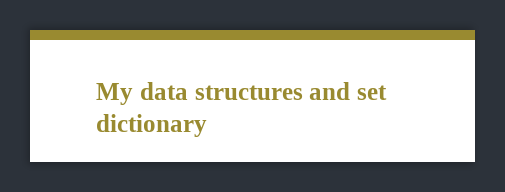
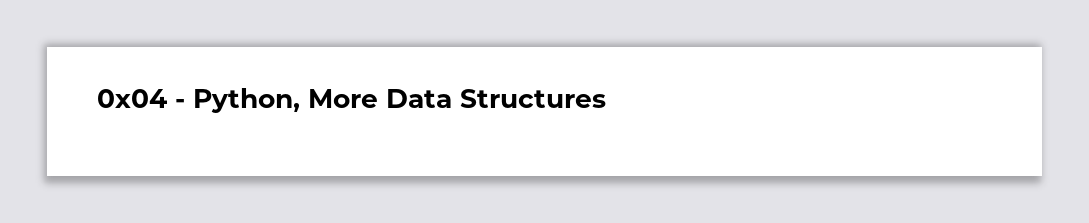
- My data structures and set dictionary
+ 0x04 - Python, More Data Structures

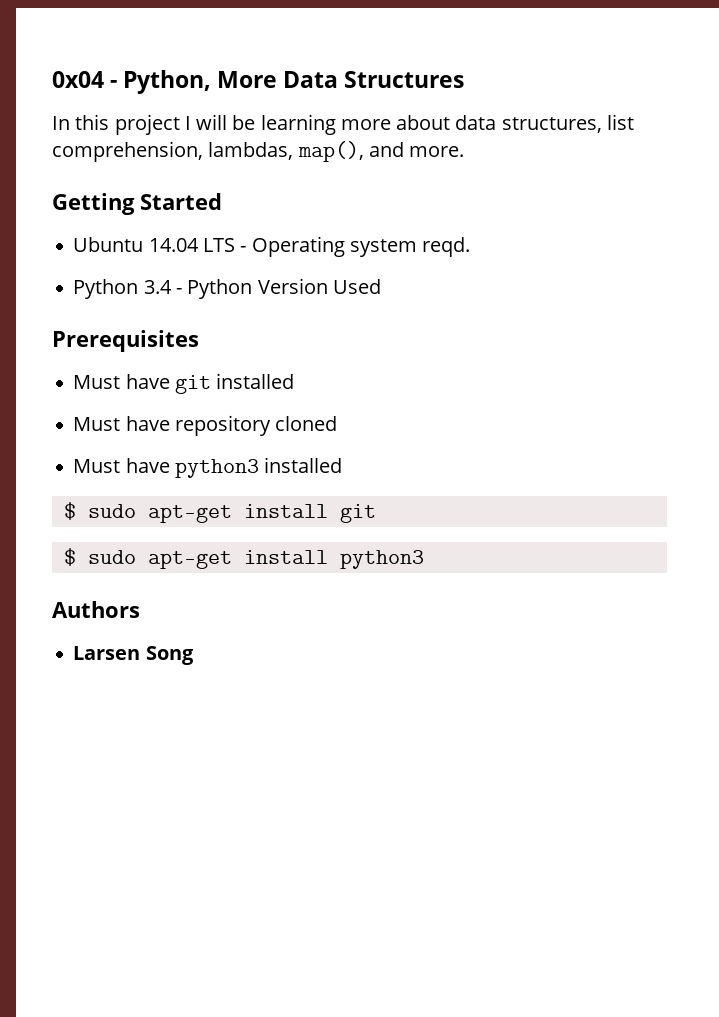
+ In this project I will be learning more about data structures, list comprehension, lambdas, map(), and more.
+ Getting Started
+ Ubuntu 14.04 LTS - Operating system reqd.
+ Python 3.4 - Python Version Used
+ Prerequisites
+ Must have git installed
+ Must have repository cloned
+ Must have python3 installed
+ $ sudo apt-get install git
+ $ sudo apt-get install python3
+ Authors
+ Larsen Song

